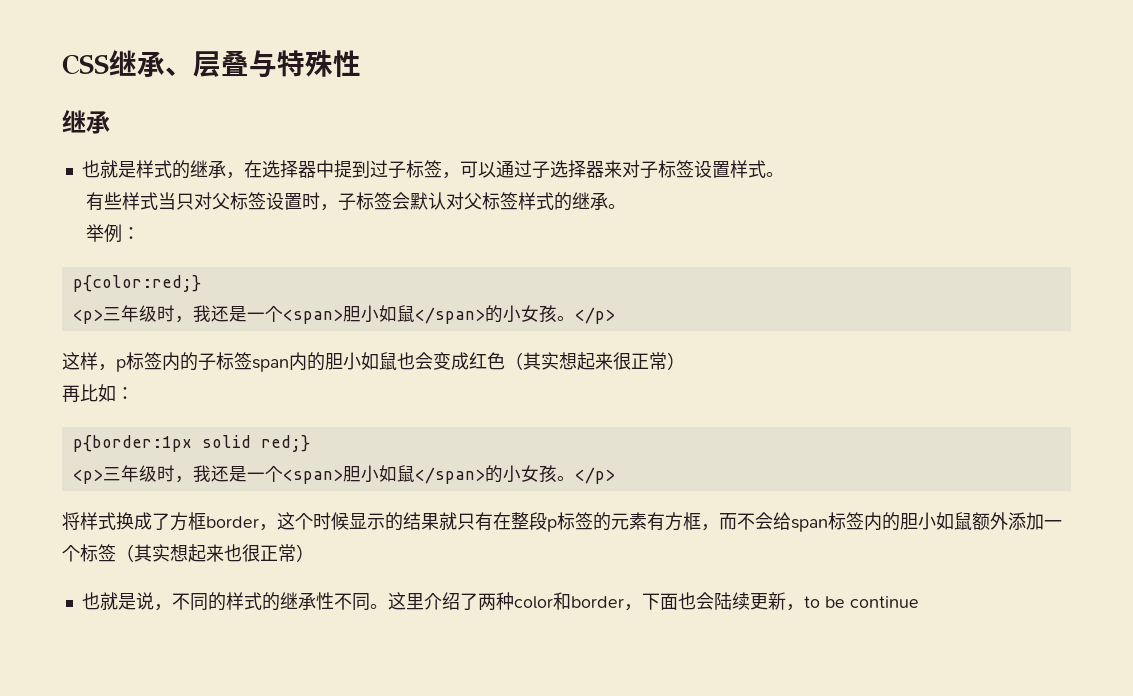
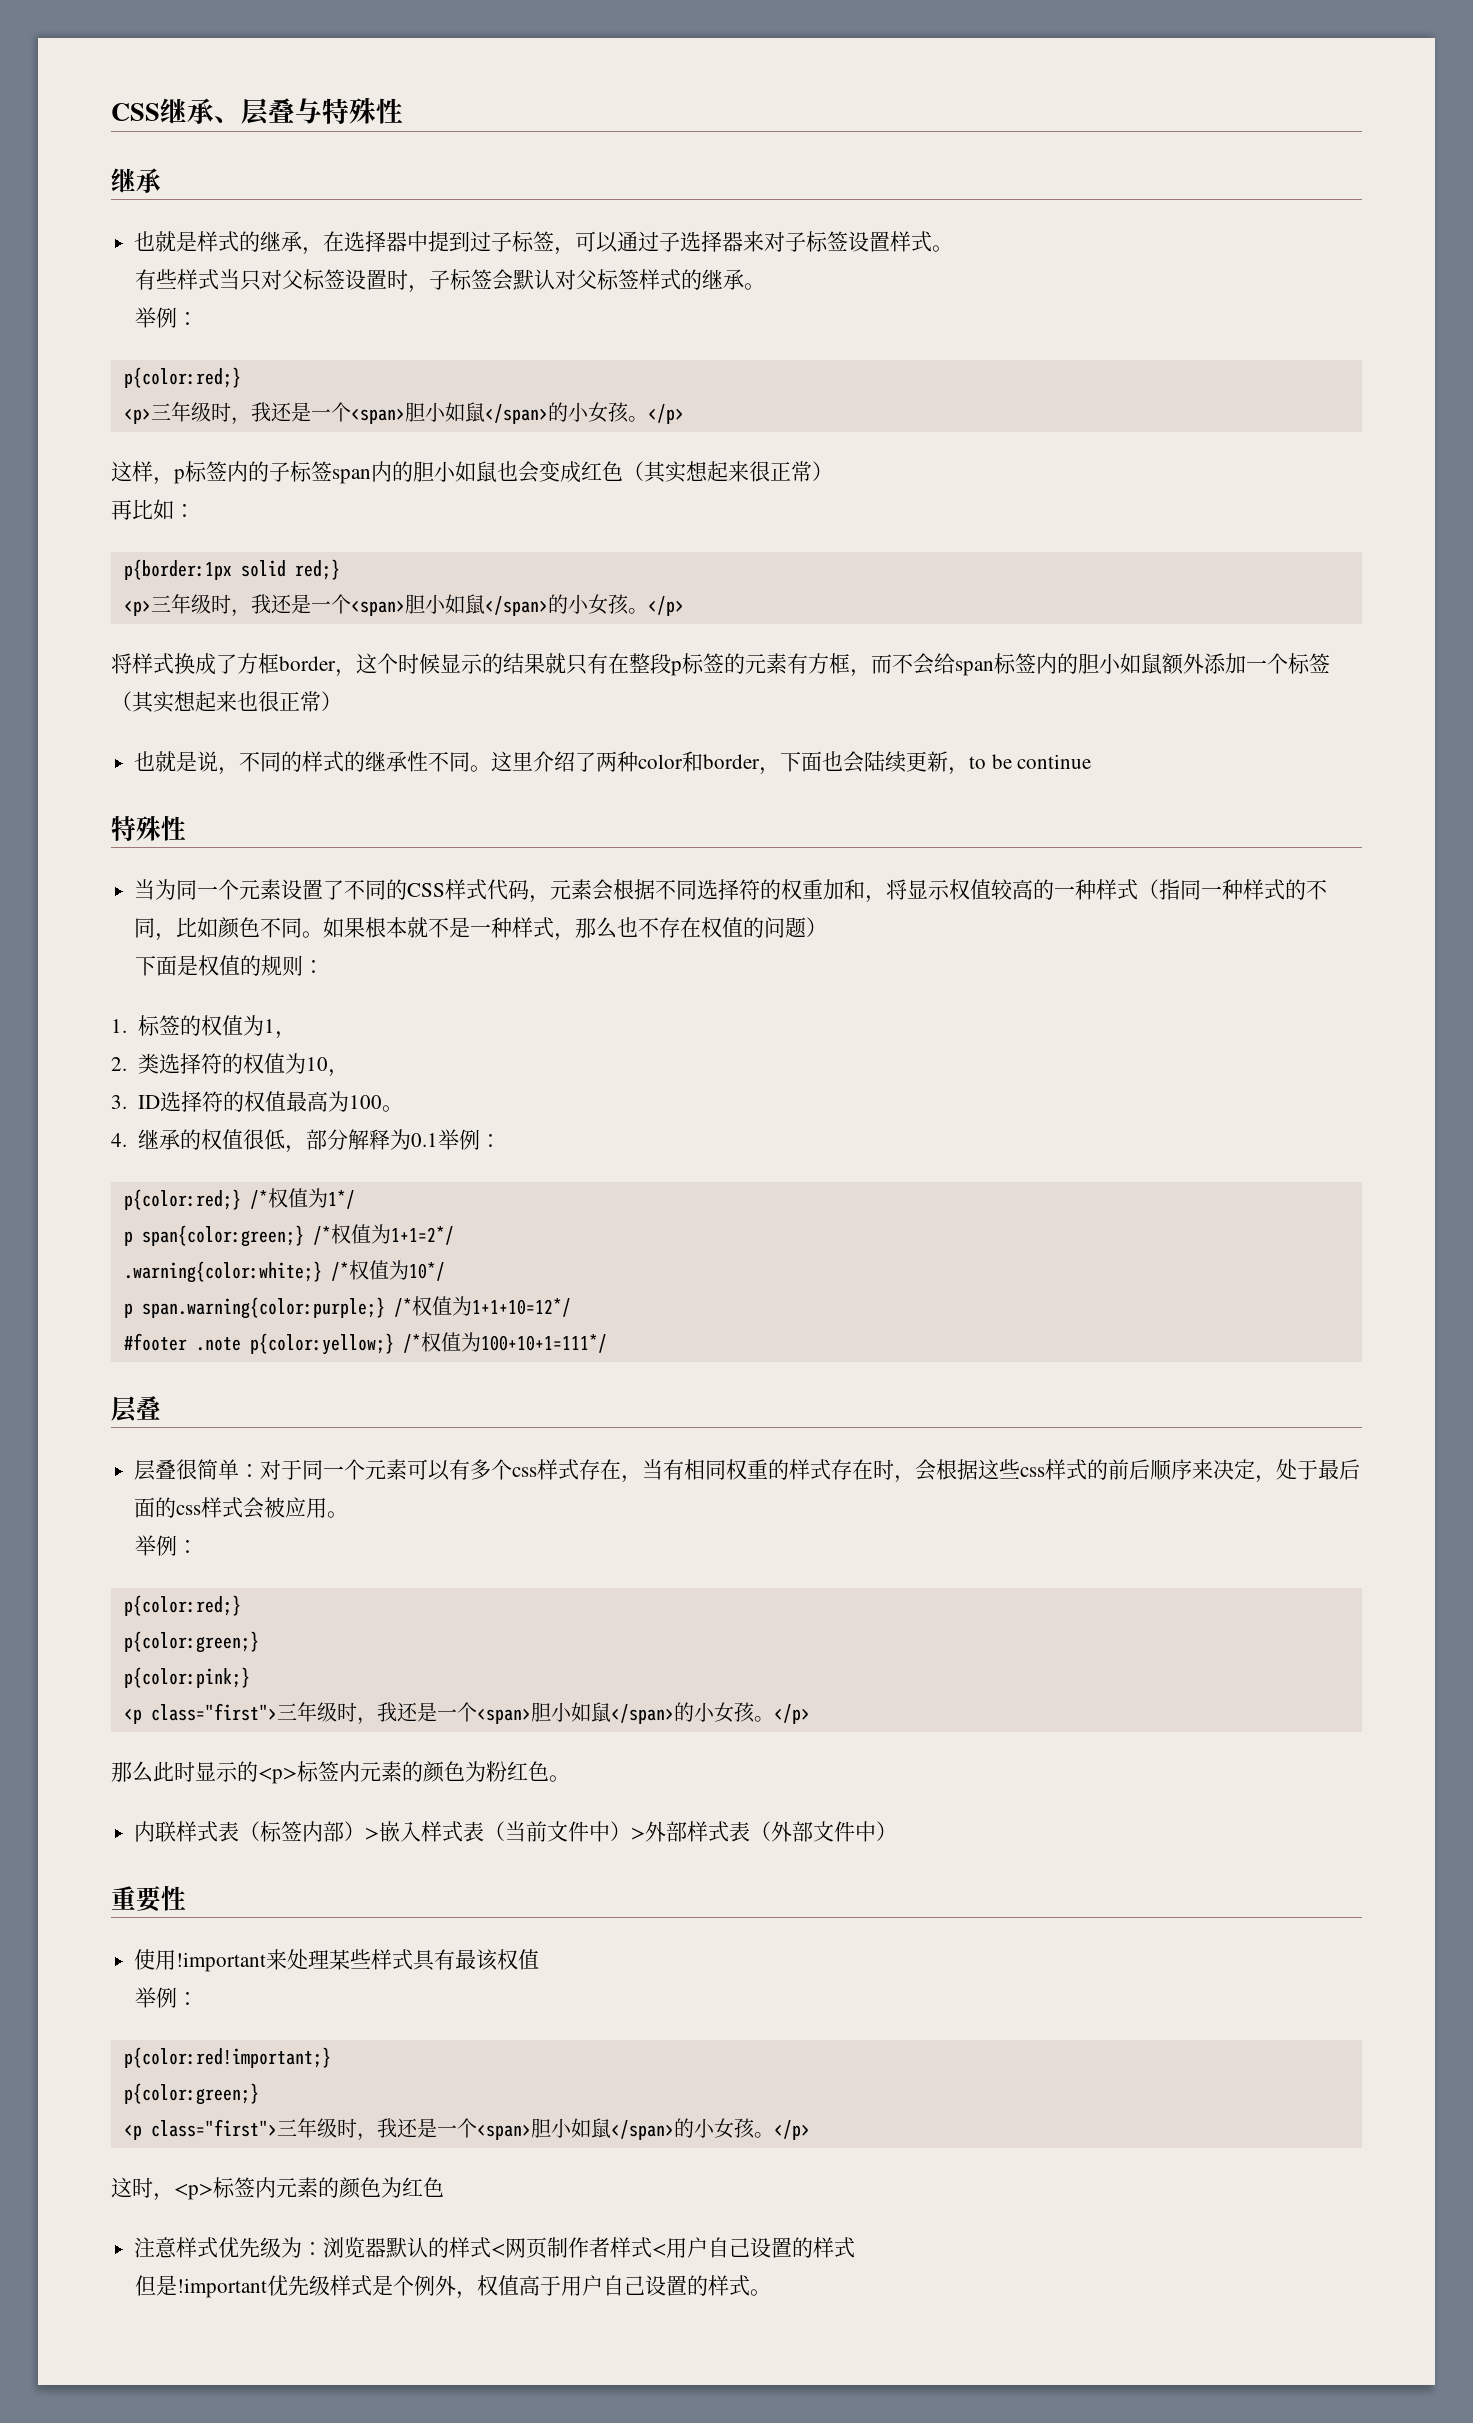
  这里介绍了两种color和border，下面也会陆续更新，to be continue
+ 特殊性
+ 当为同一个元素设置了不同的CSS样式代码，元素会根据不同选择符的权重加和，将显示权值较高的一种样式（指同一种样式的不同，比如颜色不同。如果根本就不是一种样式，那么也不存在权值的问题）
+ 下面是权值的规则：
+ 1.标签的权值为1，
+ 2.类选择符的权值为10，
+ 3. ID选择符的权值最高为100。
+ 4.继承的权值很低，部分解释为0.1举例：
+ p{color:red;} /*权值为1*/
+ p span{color:green;} /*权值为1+1=2*/
+ .warning{color:white;} /*权值为10*/
+ p span.warning{color:purple;} /*权值为1+1+10=12*/
+ #footer .note p{color:yellow;} /*权值为100+10+1=111*/
+ 层叠
+ 层叠很简单：对于同一个元素可以有多个css样式存在，当有相同权重的样式存在时，会根据这些css样式的前后顺序来决定，处于最后面的css样式会被应用。
+ 举例：
+ p{color:red;}
+ p{color:green;}
+ p{color:pink;}
+ <p class="first">三年级时，我还是一个<span>胆小如鼠</span>的小女孩。</p>
+ 那么此时显示的<p>标签内元素的颜色为粉红色。
+ 内联样式表（标签内部）>嵌入样式表（当前文件中）>外部样式表（外部文件中）
+ 重要性
+ 使用!important来处理某些样式具有最该权值
+ 举例：
+ p{color:red!important;}
+ p{color:green;}
+ <p class="first">三年级时，我还是一个<span>胆小如鼠</span>的小女孩。</p>
+ 这时，<p>标签内元素的颜色为红色
+ 注意样式优先级为：浏览器默认的样式<网页制作者样式<用户自己设置的样式
+ 但是!important优先级样式是个例外，权值高于用户自己设置的样式。

